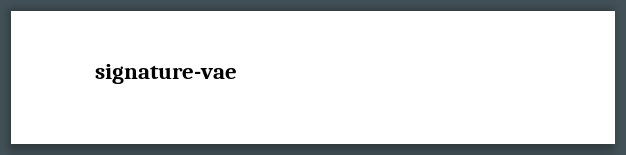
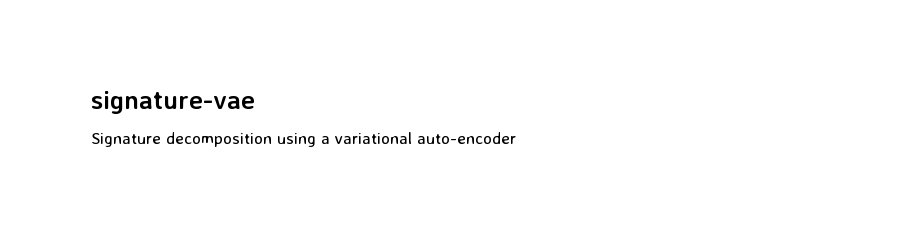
+ Signature decomposition using a variational auto-encoder

